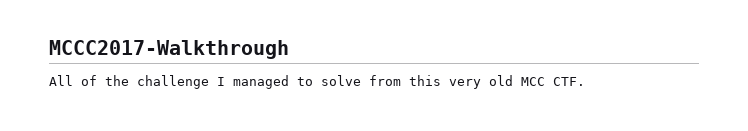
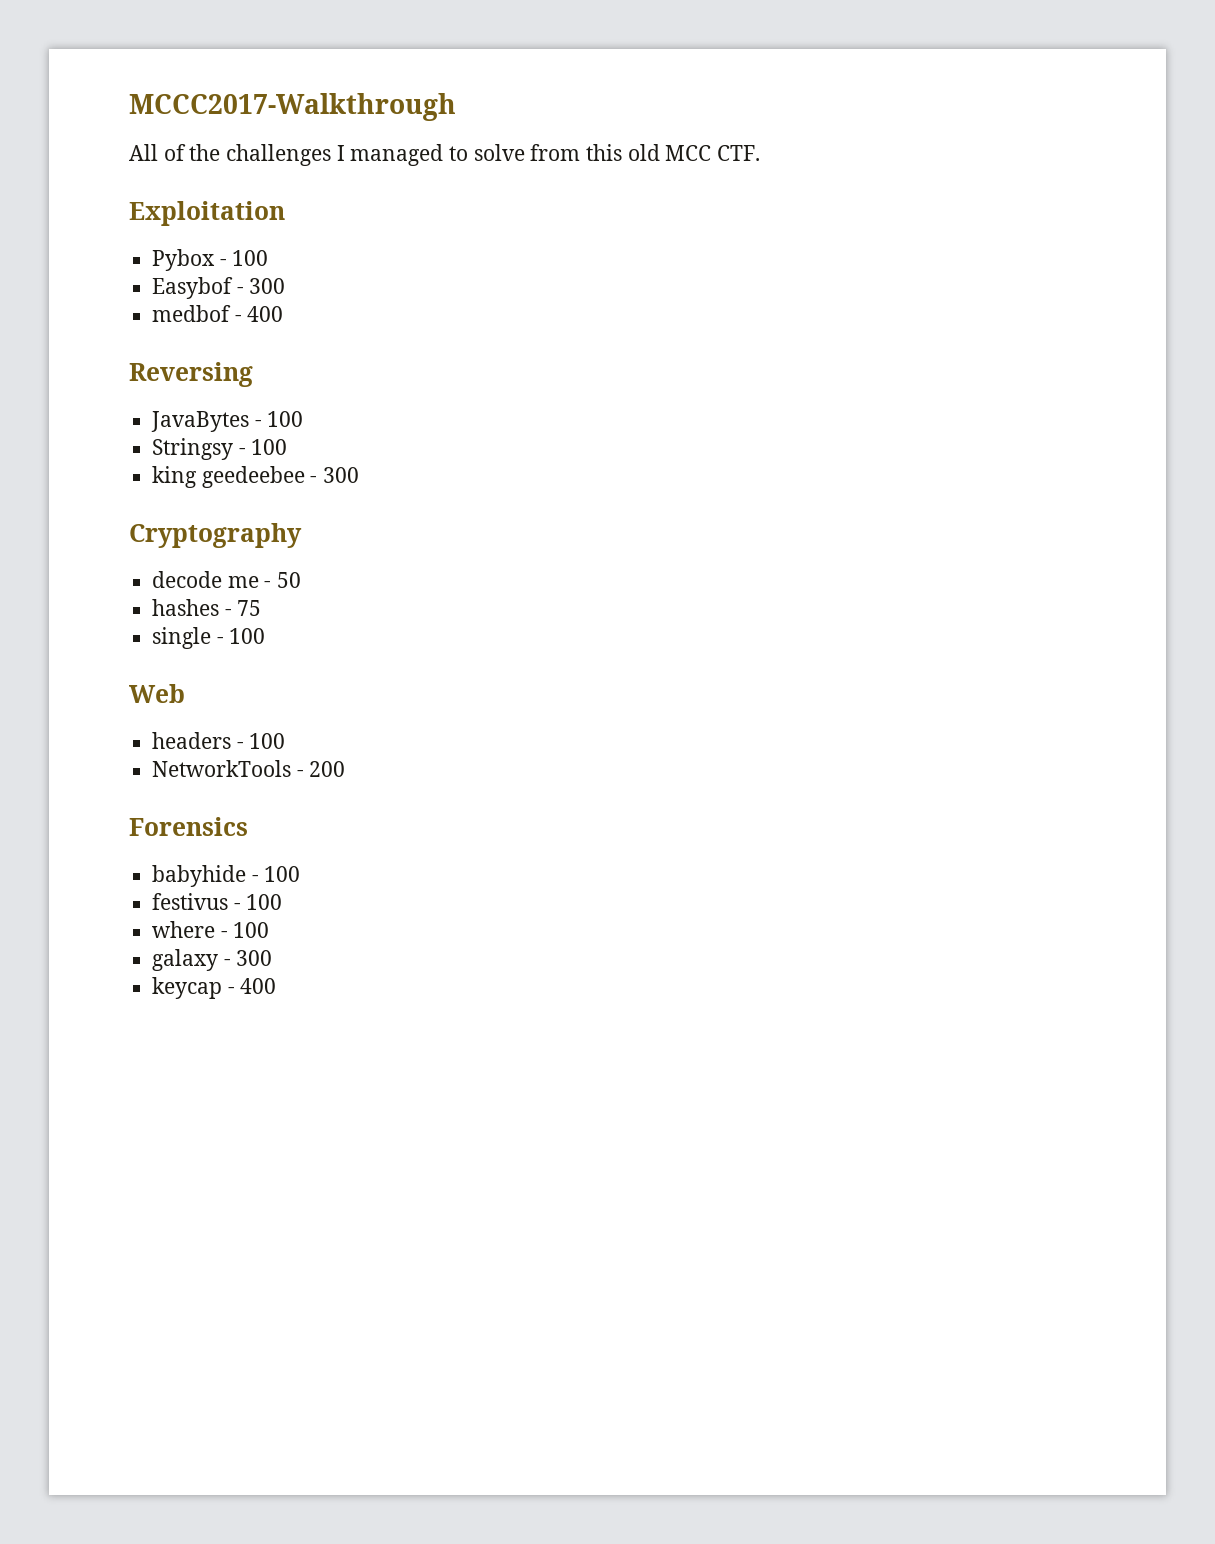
- All of the challenge I managed to solve from this very old MCC CTF.
+ All of the challenges I managed to solve from this old MCC CTF.
+ Exploitation
+ Pybox - 100
+ Easybof - 300
+ medbof - 400
+ Reversing
+ JavaBytes - 100
+ Stringsy - 100
+ king geedeebee - 300
+ Cryptography
+ decode me - 50
+ hashes - 75
+ single - 100
+ Web
+ headers - 100
+ NetworkTools - 200
+ Forensics
+ babyhide - 100
+ festivus - 100
+ where - 100
+ galaxy - 300
+ keycap - 400

